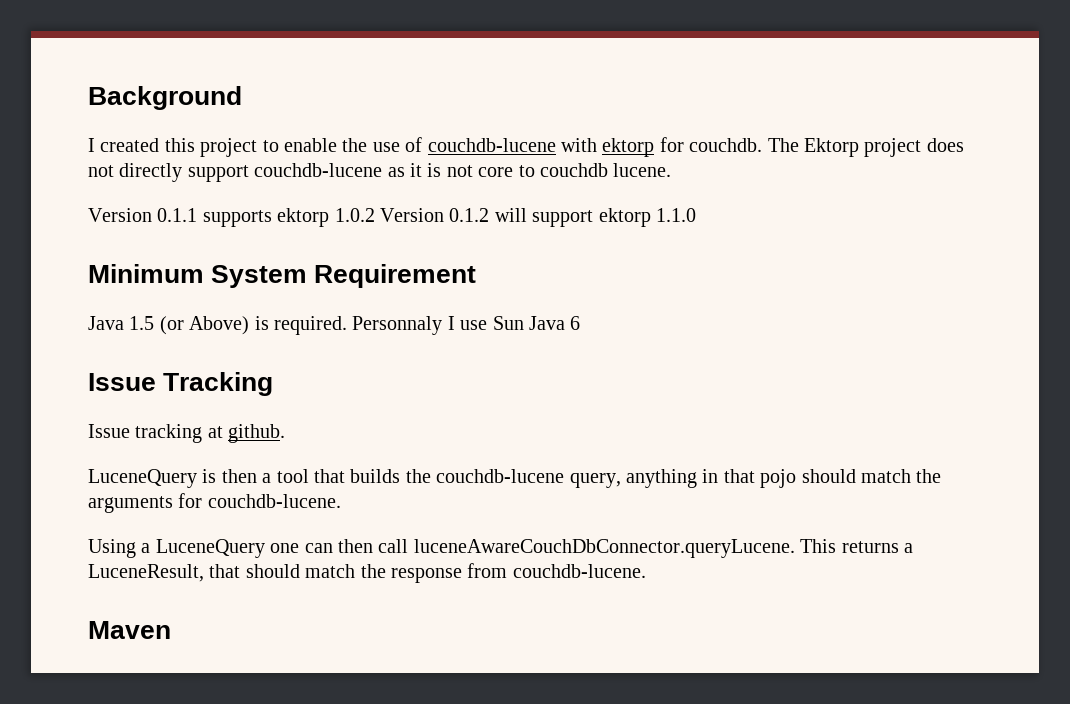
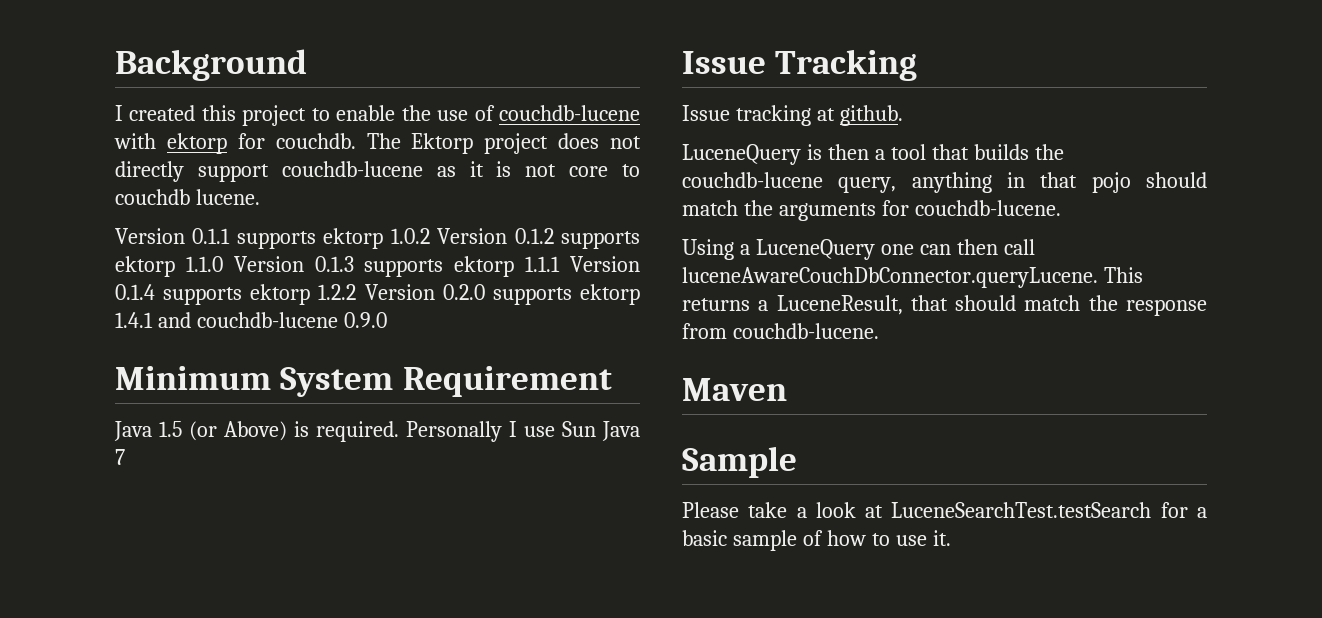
- Version 0.1.1 supports ektorp 1.0.2 Version 0.1.2 will support ektorp 1.1.0
+ Version 0.1.1 supports ektorp 1.0.2 Version 0.1.2 supports ektorp 1.1.0 Version 0.1.3 supports ektorp 1.1.1 Version 0.1.4 supports ektorp 1.2.2 Version 0.2.0 supports ektorp 1.4.1 and couchdb-lucene 0.9.0
- Personnaly I use Sun Java 6
+ Personally I use Sun Java 7
+ Sample
+ Please take a look at LuceneSearchTest.testSearch for a basic sample of how to use it.

